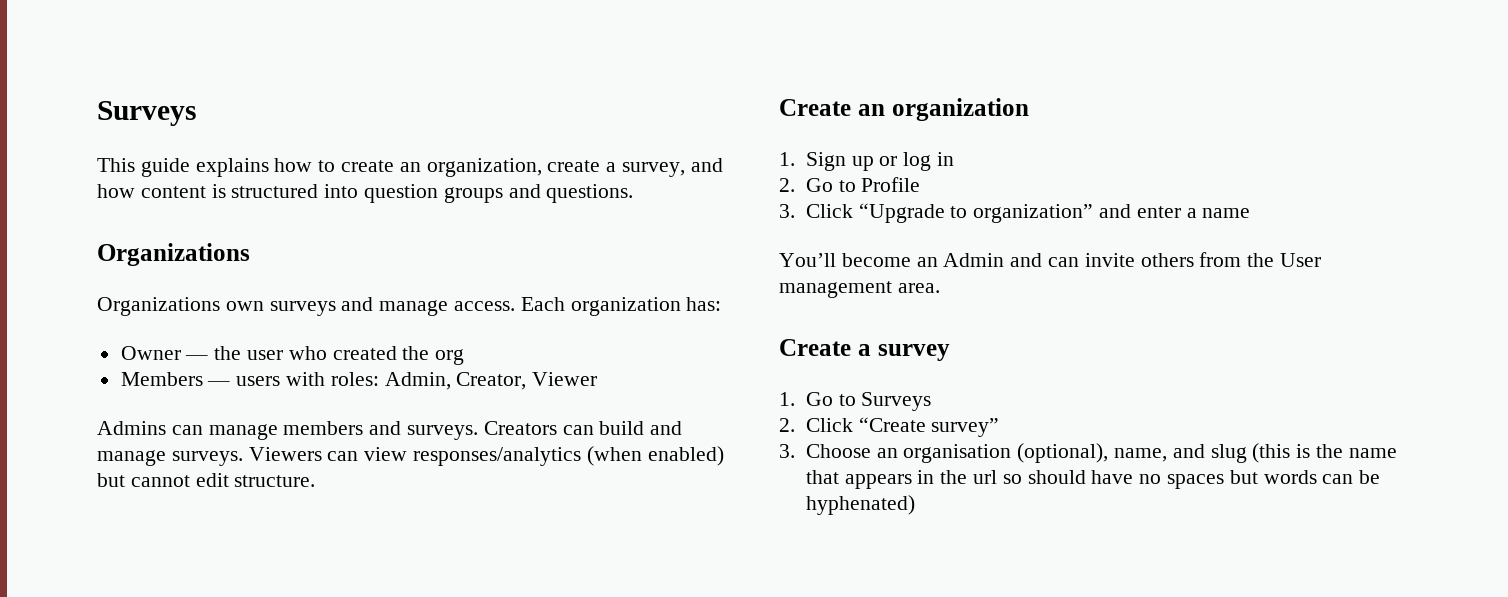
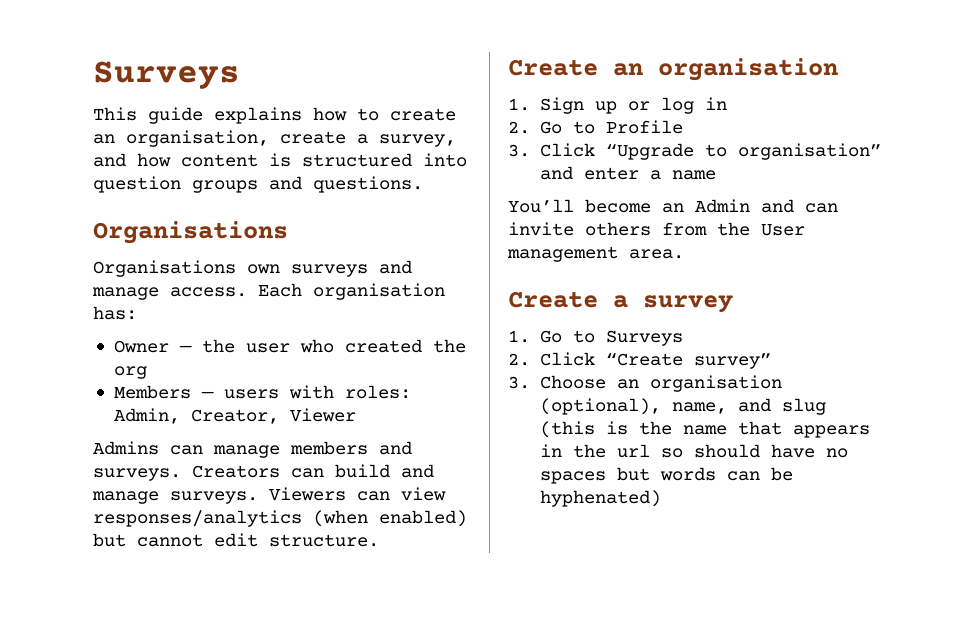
- This guide explains how to create an organization, create a survey, and how content is structured into question groups and questions.
- Organizations
- Organizations own surveys and manage access.
+ This guide explains how to create an organisation, create a survey, and how content is structured into question groups and questions.
+ Organisations
+ Organisations own surveys and manage access.
- Each organization has:
+ Each organisation has:
- Create an organization
+ Create an organisation
- 3. Click “Upgrade to organization” and enter a name
+ 3. Click “Upgrade to organisation” and enter a name

